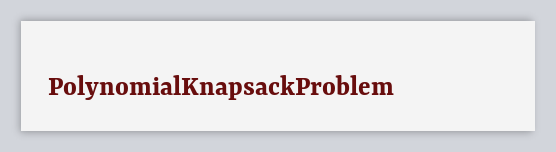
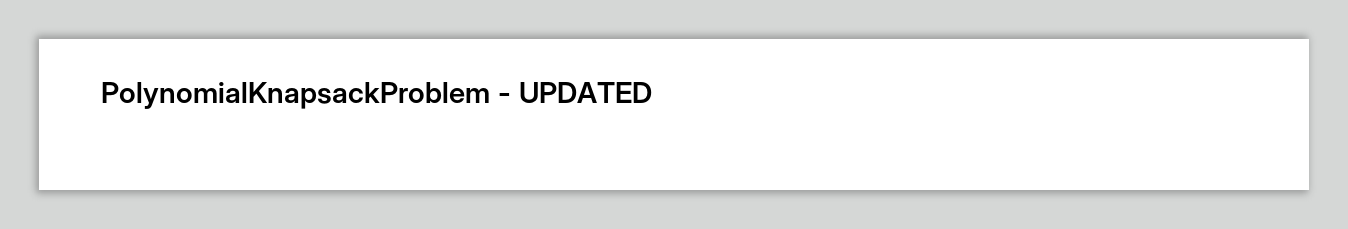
- PolynomialKnapsackProblem
+ PolynomialKnapsackProblem - UPDATED

